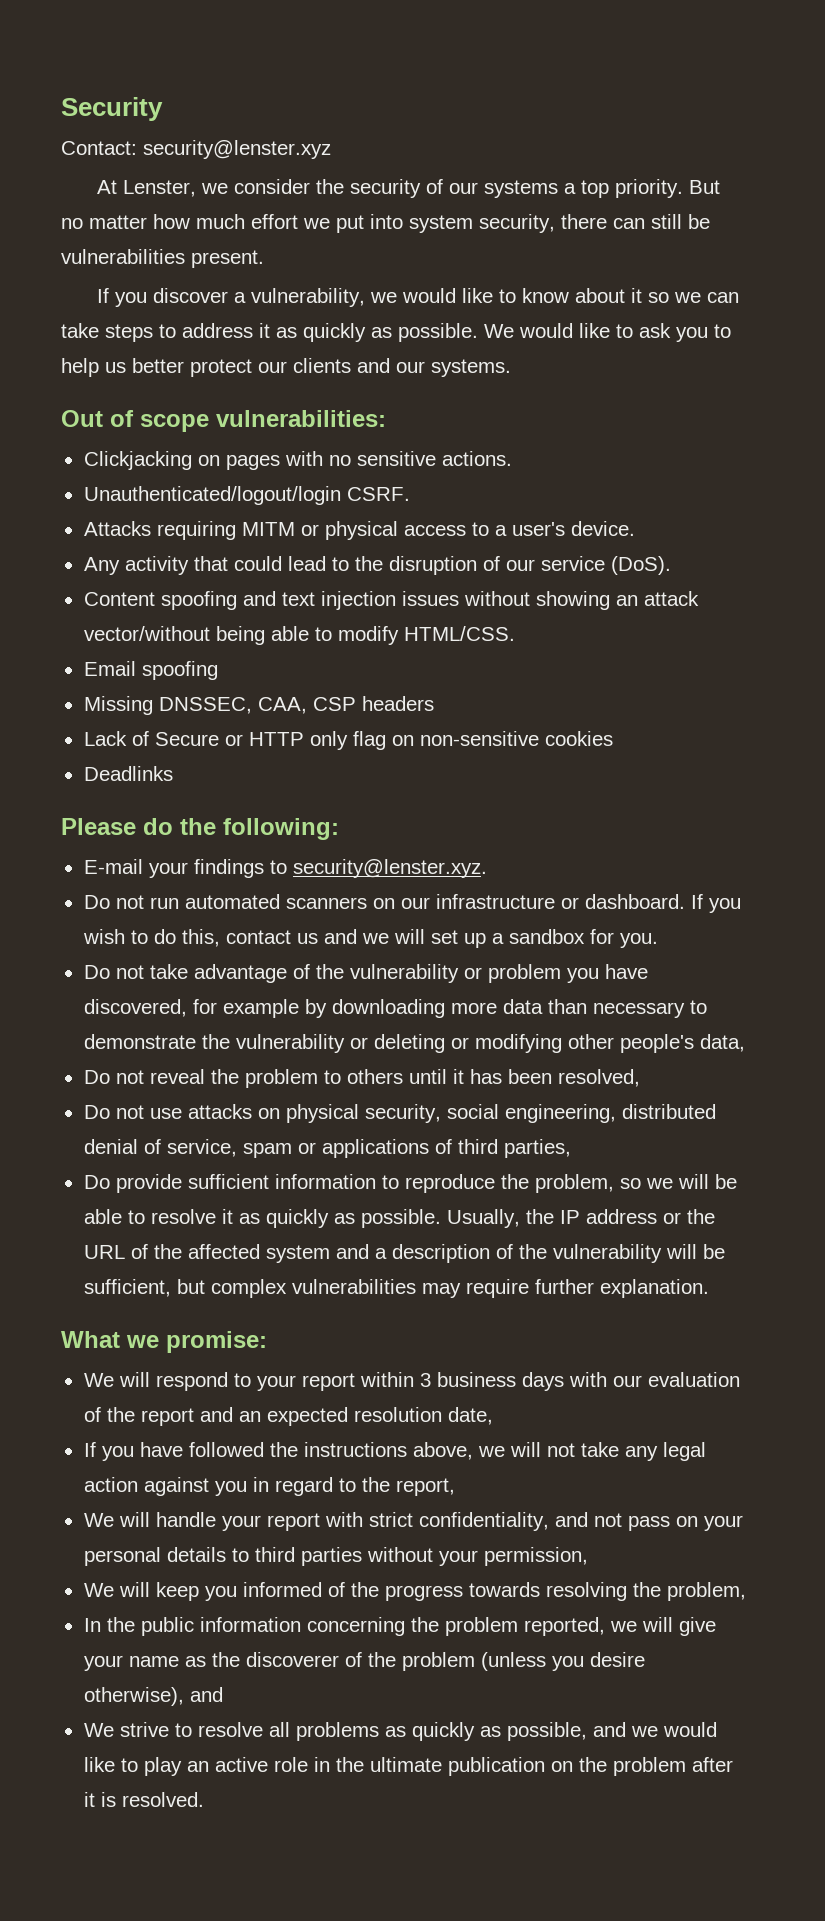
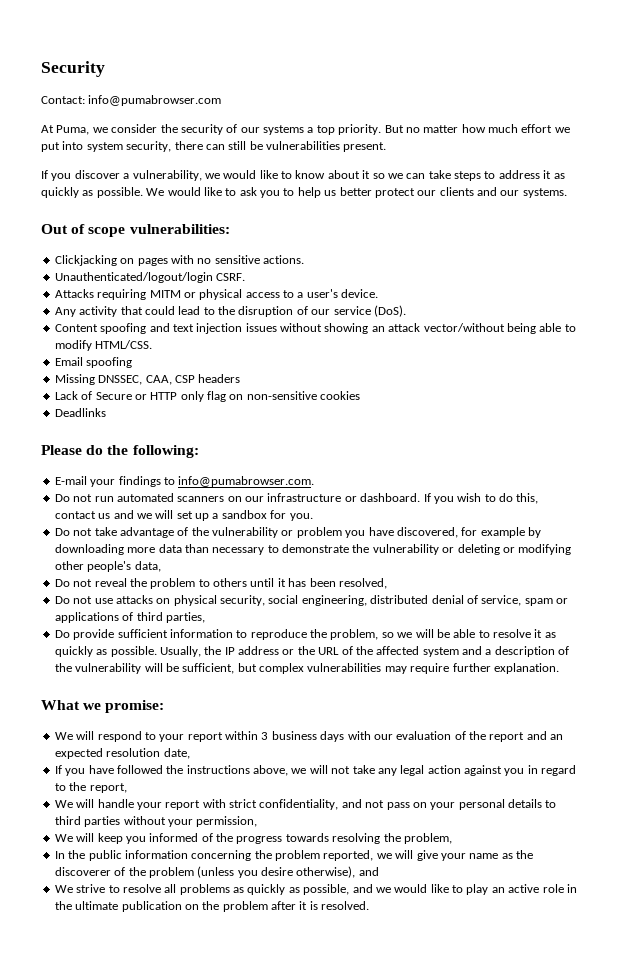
- Contact: security@lenster.xyz
+ Contact: info@pumabrowser.com
- At Lenster, we consider the security of our systems a top priority.
+ At Puma, we consider the security of our systems a top priority.
- E-mail your findings to security@lenster.xyz.
+ E-mail your findings to info@pumabrowser.com.

